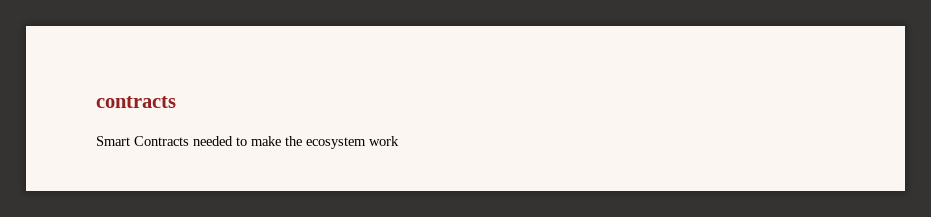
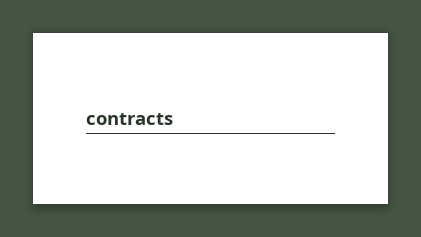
- Smart Contracts needed to make the ecosystem work

